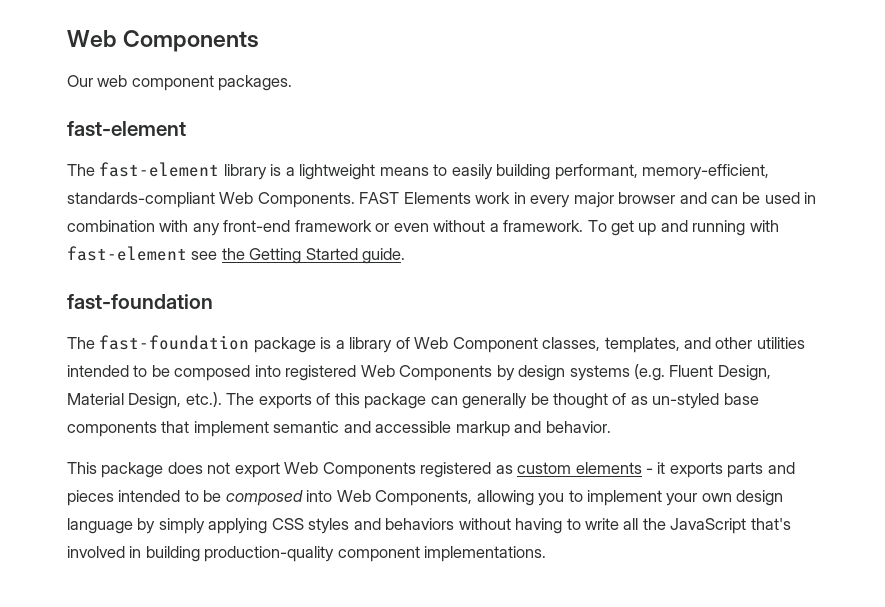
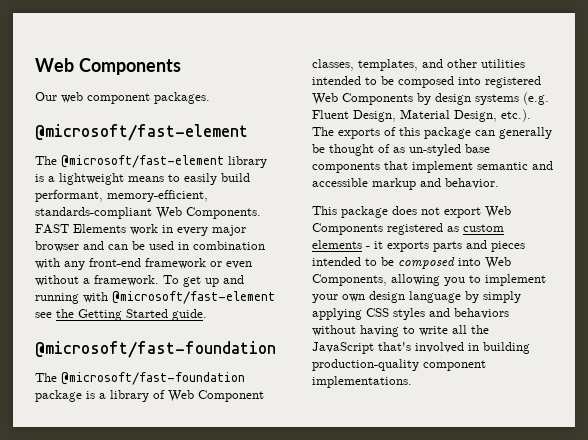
  Our web component packages.
- fast-element
- The fast-element library is a lightweight means to easily building performant, memory-efficient, standards-compliant Web Components.
+ @microsoft/fast-element
+ The @microsoft/fast-element library is a lightweight means to easily build performant, memory-efficient, standards-compliant Web Components.
- To get up and running with fast-element see the Getting Started guide.
- fast-foundation
- The fast-foundation package is a library of Web Component classes, templates, and other utilities intended to be composed into registered Web Components by design systems (e.g. Fluent Design, Material Design, etc.). The exports of this package can generally be thought of as un-styled base components that implement semantic and accessible markup and behavior.
+ To get up and running with @microsoft/fast-element see the Getting Started guide.
+ @microsoft/fast-foundation
+ The @microsoft/fast-foundation package is a library of Web Component classes, templates, and other utilities intended to be composed into registered Web Components by design systems (e.g. Fluent Design, Material Design, etc.). The exports of this package can generally be thought of as un-styled base components that implement semantic and accessible markup and behavior.

